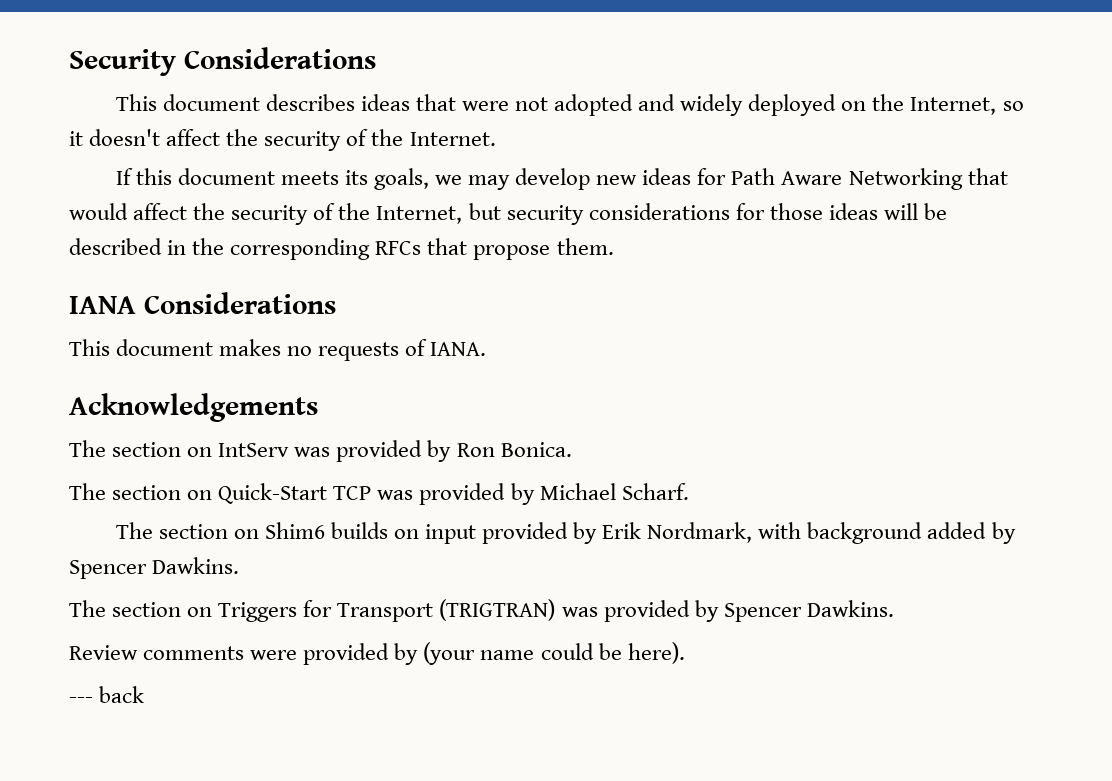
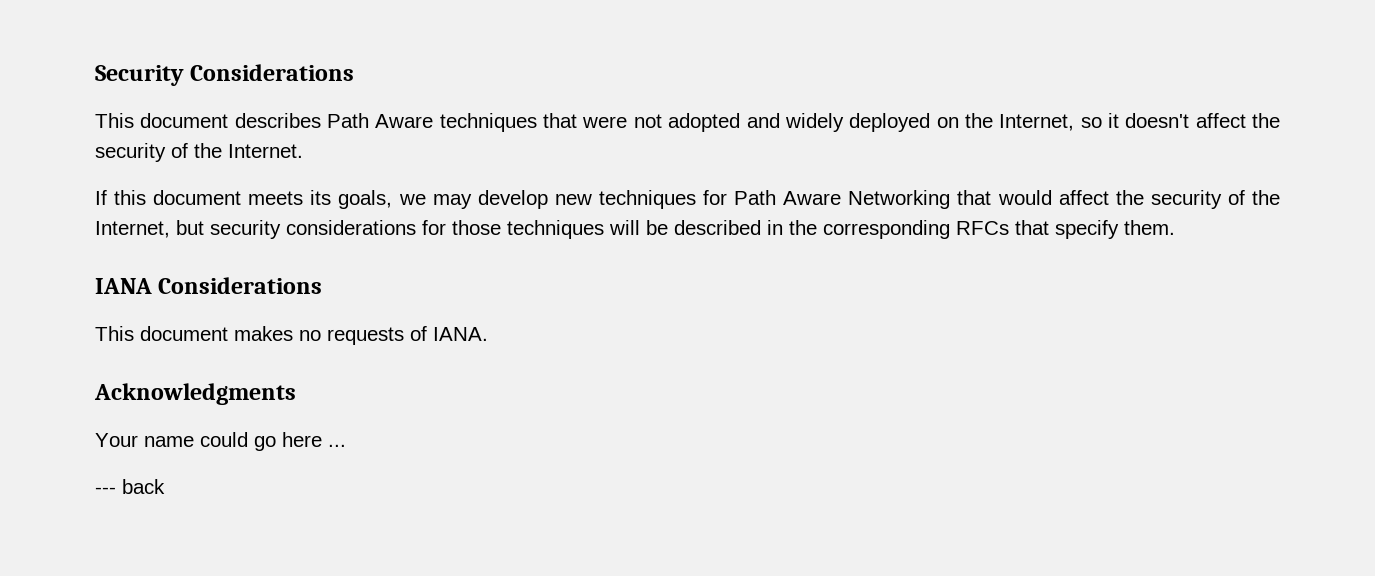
- This document describes ideas that were not adopted and widely deployed on the Internet, so it doesn't affect the security of the Internet.
+ This document describes Path Aware techniques that were not adopted and widely deployed on the Internet, so it doesn't affect the security of the Internet.
- If this document meets its goals, we may develop new ideas for Path Aware Networking that would affect the security of the Internet, but security considerations for those ideas will be described in the corresponding RFCs that propose them.
+ If this document meets its goals, we may develop new techniques for Path Aware Networking that would affect the security of the Internet, but security considerations for those techniques will be described in the corresponding RFCs that specify them.
- Acknowledgements
- The section on IntServ was provided by Ron Bonica.
- The section on Quick-Start TCP was provided by Michael Scharf.
- The section on Shim6 builds on input provided by Erik Nordmark, with background added by Spencer Dawkins.
- The section on Triggers for Transport (TRIGTRAN) was provided by Spencer Dawkins.
- Review comments were provided by (your name could be here).
+ Acknowledgments
+ Your name could go here ...

